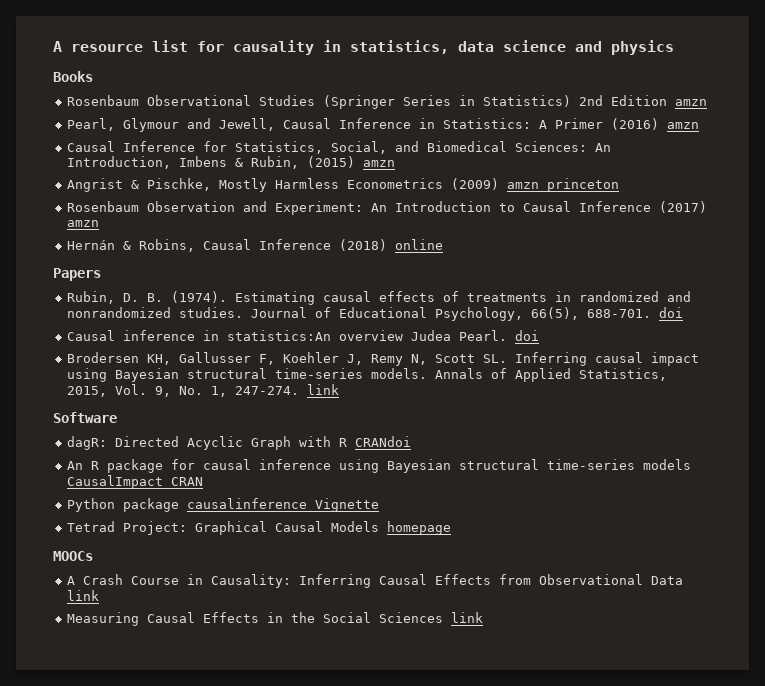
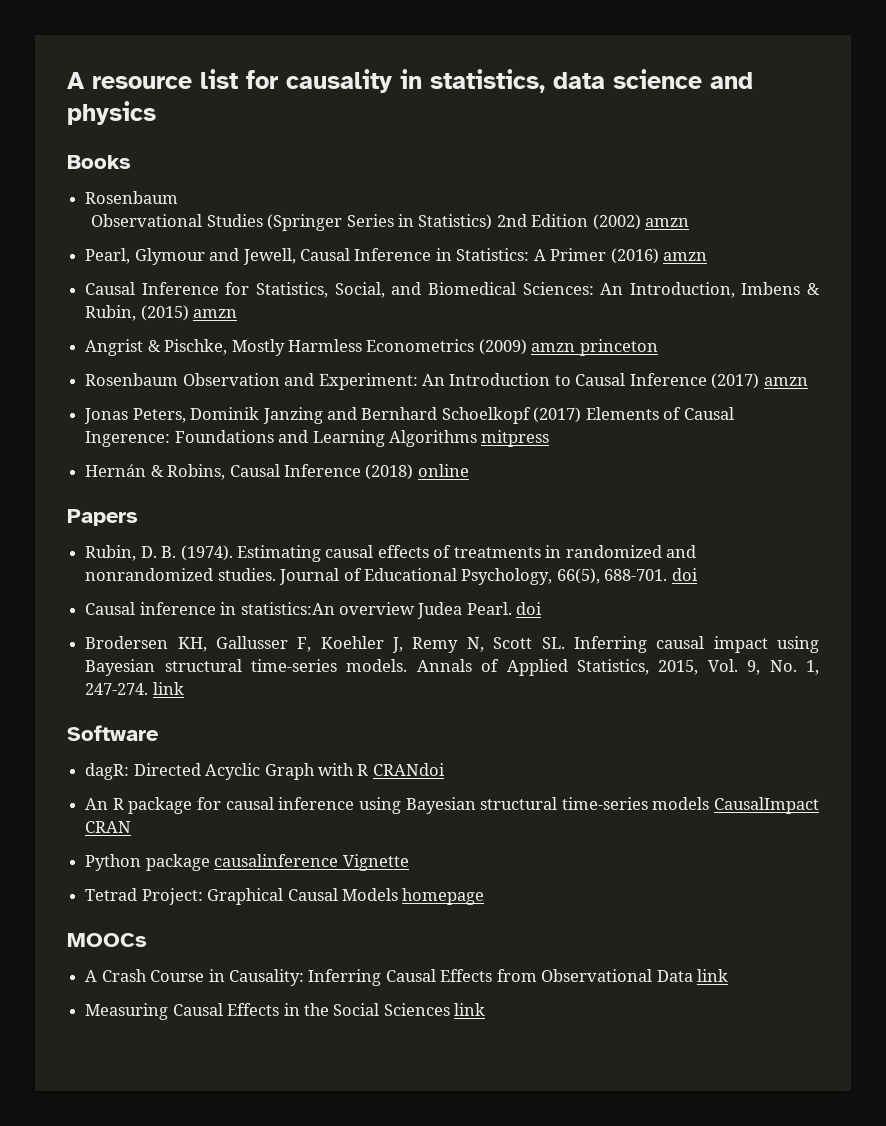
  Books
- Rosenbaum Observational Studies (Springer Series in Statistics) 2nd Edition amzn
+ Rosenbaum
+ Observational Studies (Springer Series in Statistics) 2nd Edition (2002) amzn
+ Jonas Peters, Dominik Janzing and Bernhard Schoelkopf (2017) Elements of Causal Ingerence: Foundations and Learning Algorithms mitpress

